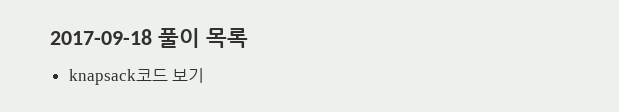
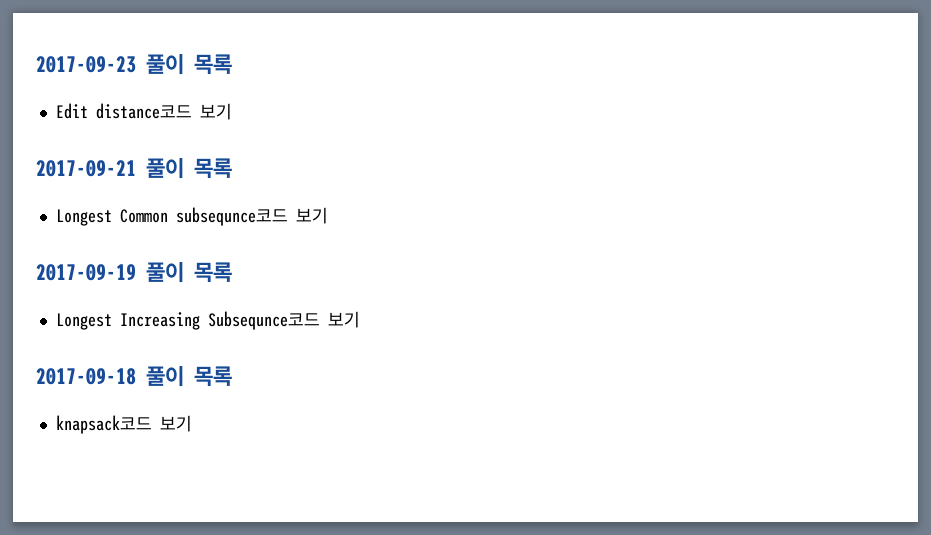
+ 2017-09-23 풀이 목록
+ Edit distance코드 보기
+ 2017-09-21 풀이 목록
+ Longest Common subsequnce코드 보기
+ 2017-09-19 풀이 목록
+ Longest Increasing Subsequnce코드 보기

